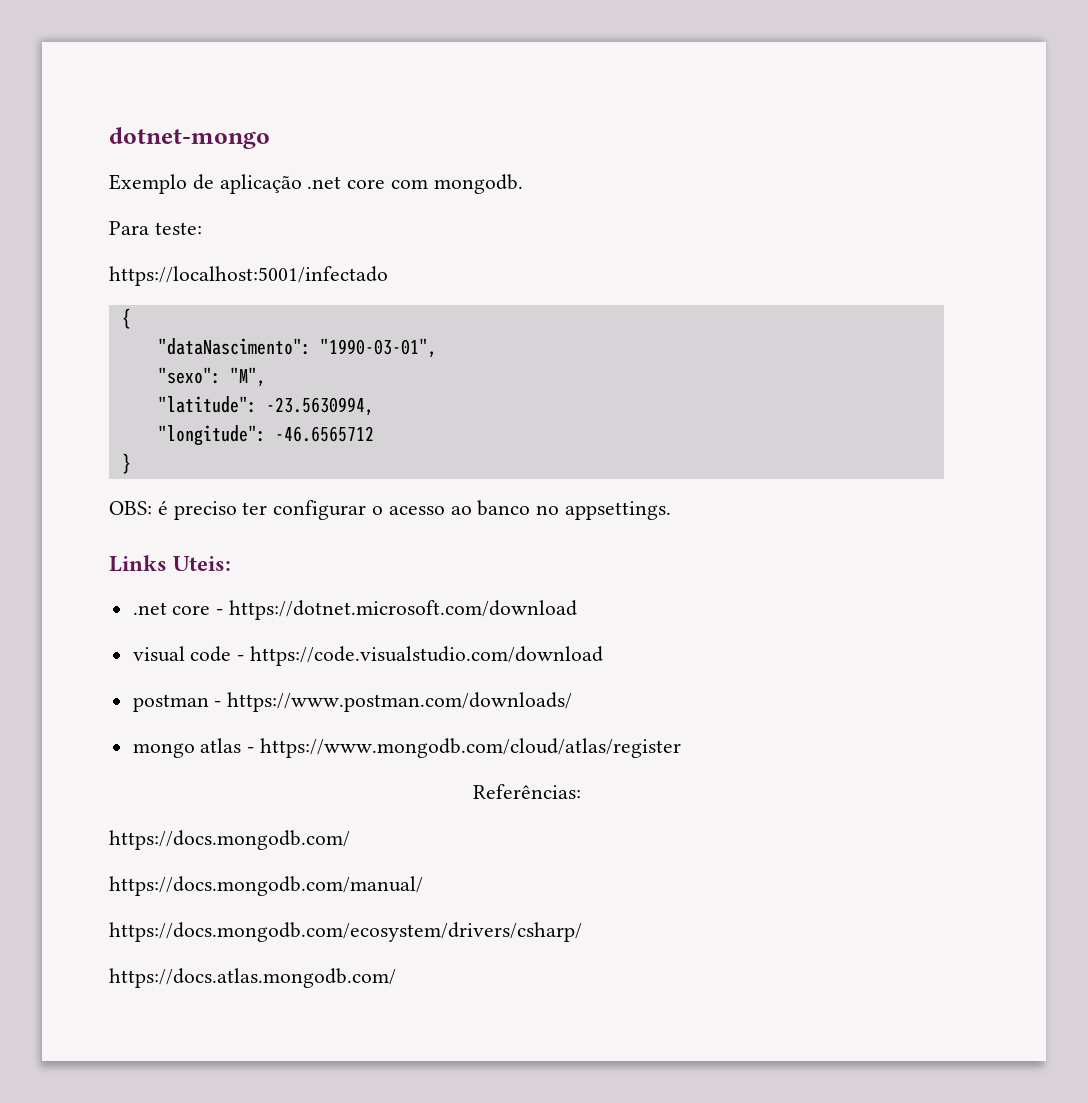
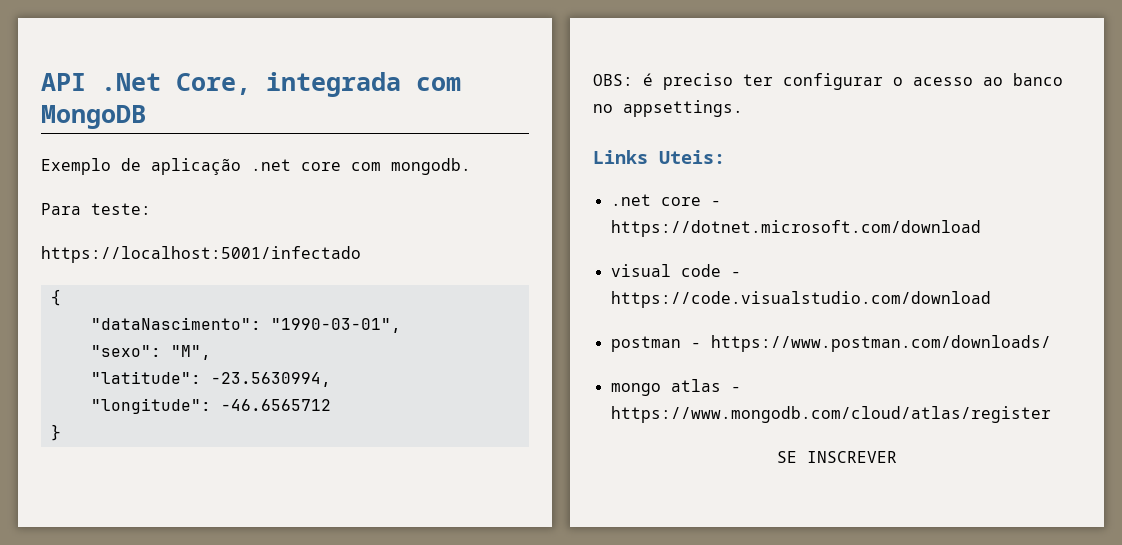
- dotnet-mongo
+ API .Net Core, integrada com MongoDB
- Referências:
- https://docs.mongodb.com/
- https://docs.mongodb.com/manual/
- https://docs.mongodb.com/ecosystem/drivers/csharp/
- https://docs.atlas.mongodb.com/
+ SE INSCREVER

